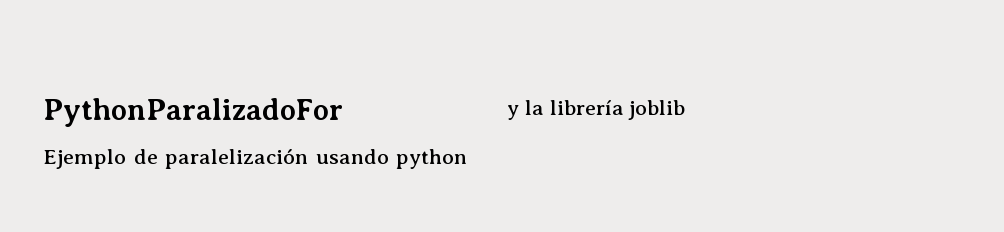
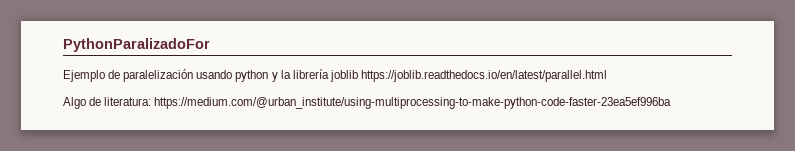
- Ejemplo de paralelización usando python y la librería joblib
+ Ejemplo de paralelización usando python y la librería joblib https://joblib.readthedocs.io/en/latest/parallel.html
+ Algo de literatura: https://medium.com/@urban_institute/using-multiprocessing-to-make-python-code-faster-23ea5ef996ba

